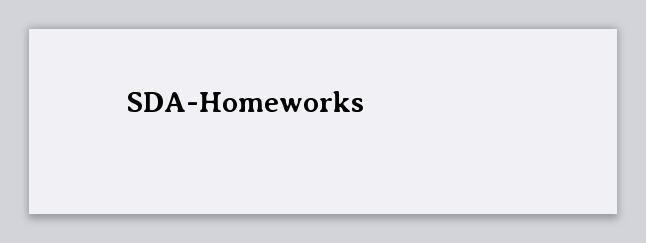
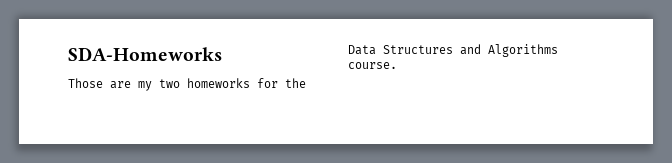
+ Those are my two homeworks for the Data Structures and Algorithms course.

